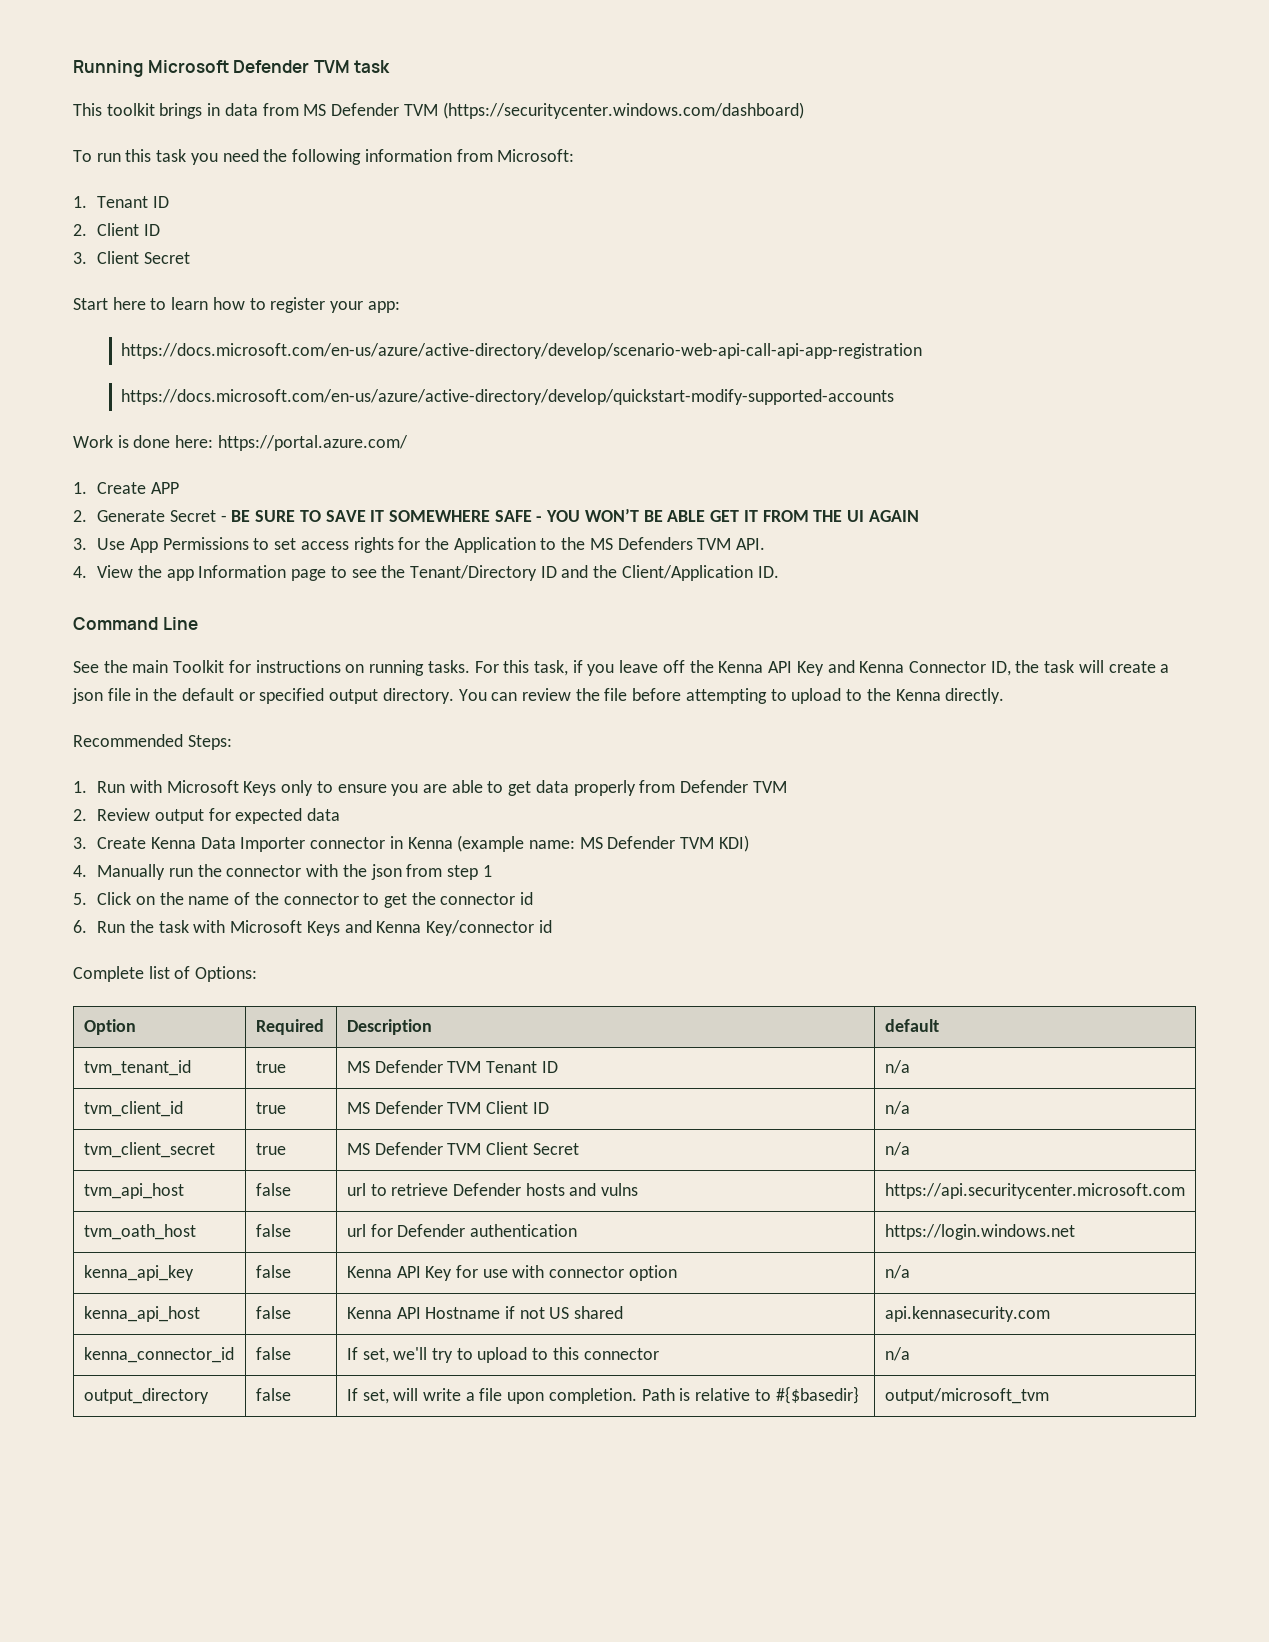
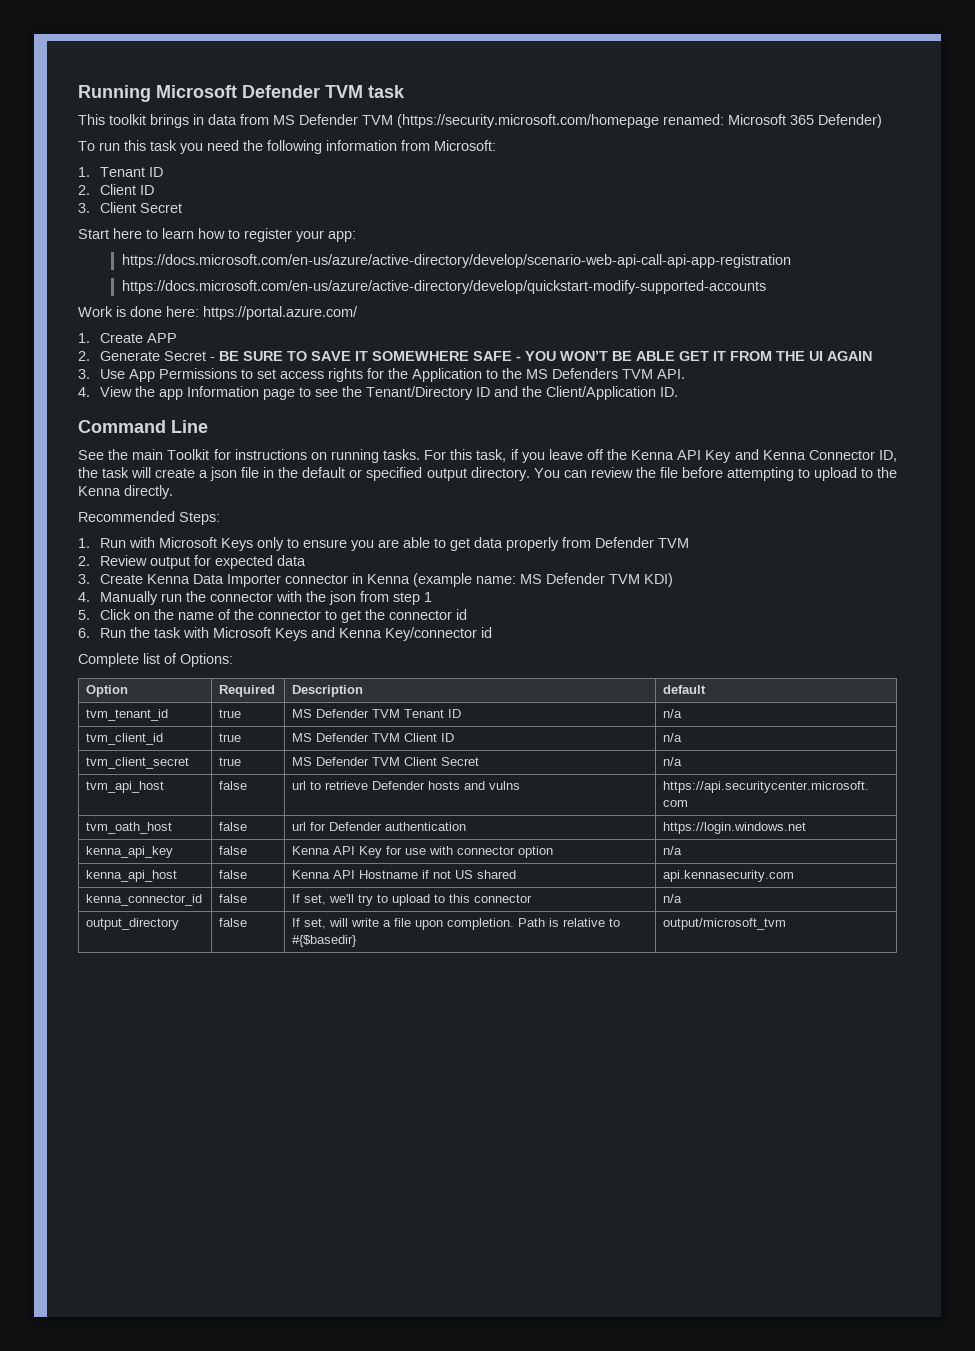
- This toolkit brings in data from MS Defender TVM (https://securitycenter.windows.com/dashboard)
+ This toolkit brings in data from MS Defender TVM (https://security.microsoft.com/homepage renamed: Microsoft 365 Defender)

